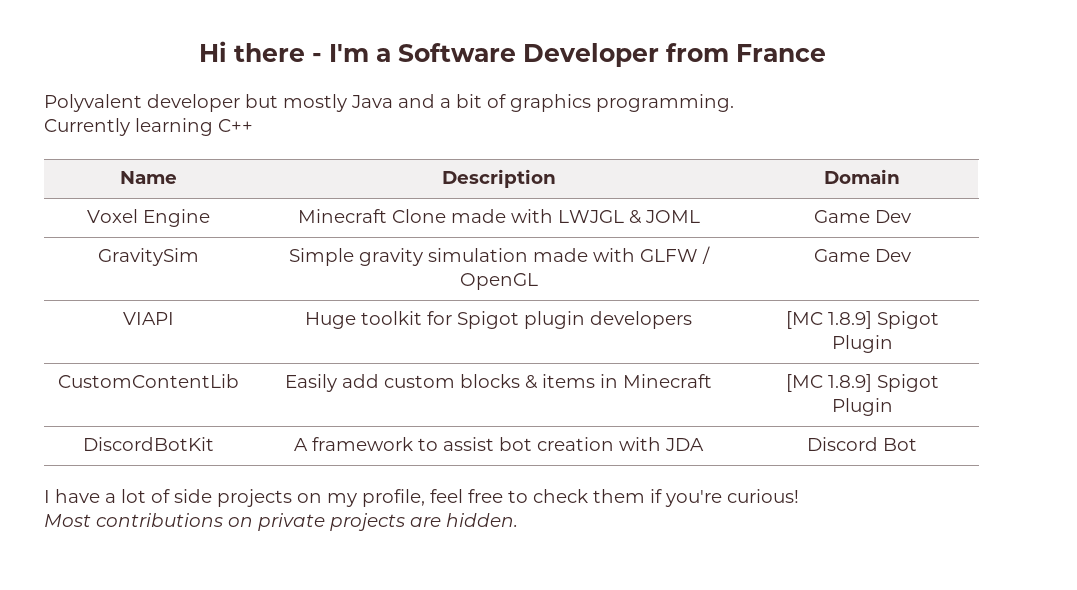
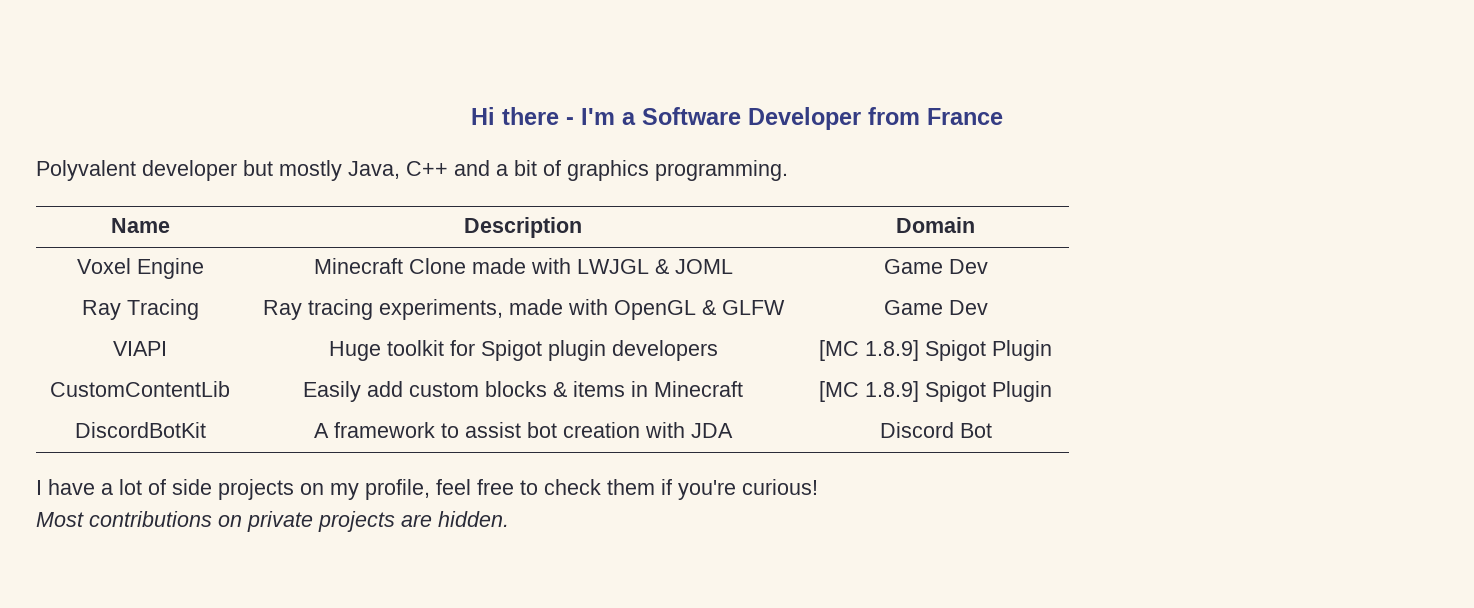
- Polyvalent developer but mostly Java and a bit of graphics programming.
+ Polyvalent developer but mostly Java, C++ and a bit of graphics programming.
- Currently learning C++
- GravitySim | Simple gravity simulation made with GLFW / OpenGL | Game Dev
+ Ray Tracing | Ray tracing experiments, made with OpenGL & GLFW | Game Dev

